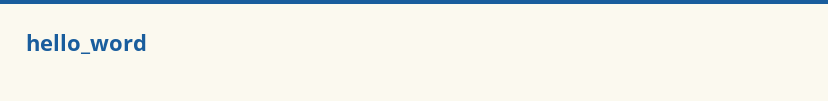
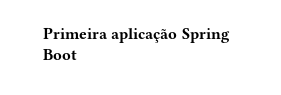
- hello_word
+ Primeira aplicação Spring Boot

